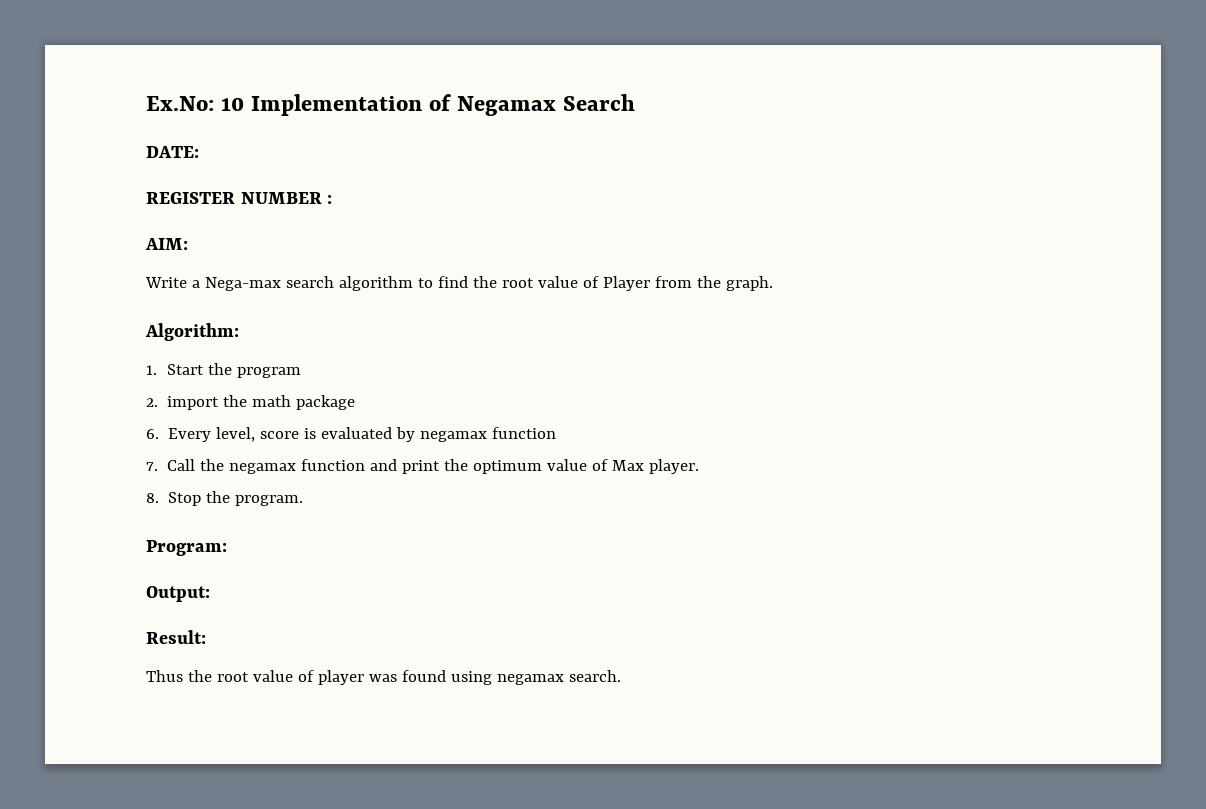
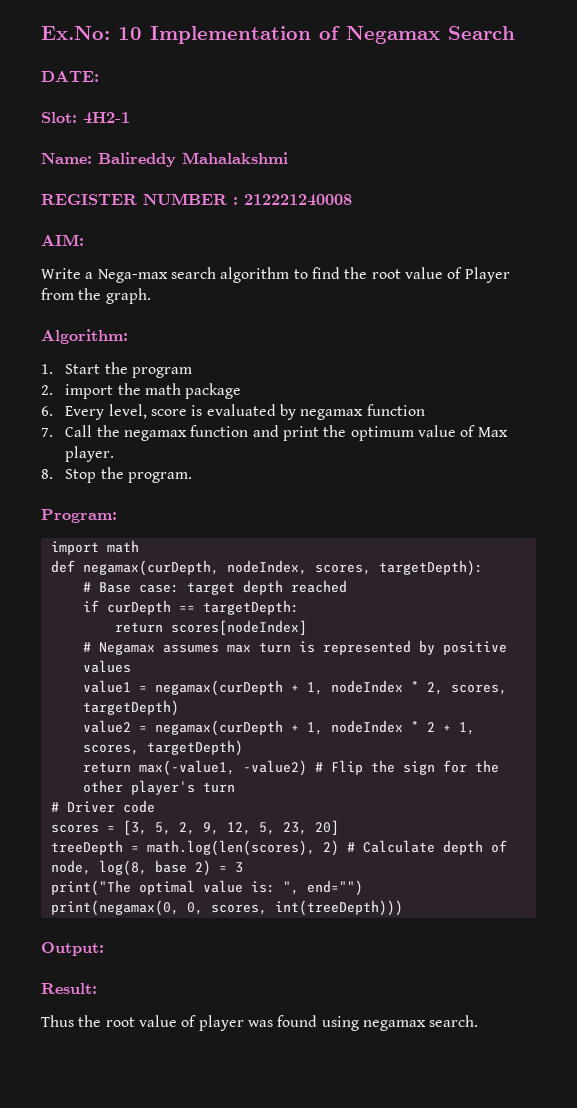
+ Slot: 4H2-1
+ Name: Balireddy Mahalakshmi
- REGISTER NUMBER :
+ REGISTER NUMBER : 212221240008
+ import math
+ def negamax(curDepth, nodeIndex, scores, targetDepth):
+ # Base case: target depth reached
+ if curDepth == targetDepth:
+ return scores[nodeIndex]
+ # Negamax assumes max turn is represented by positive values
+ value1 = negamax(curDepth + 1, nodeIndex * 2, scores, targetDepth)
+ value2 = negamax(curDepth + 1, nodeIndex * 2 + 1, scores, targetDepth)
+ return max(-value1, -value2) # Flip the sign for the other player's turn
+ # Driver code
+ scores = [3, 5, 2, 9, 12, 5, 23, 20]
+ treeDepth = math.log(len(scores), 2) # Calculate depth of node, log(8, base 2) = 3
+ print("The optimal value is: ", end="")
+ print(negamax(0, 0, scores, int(treeDepth)))

